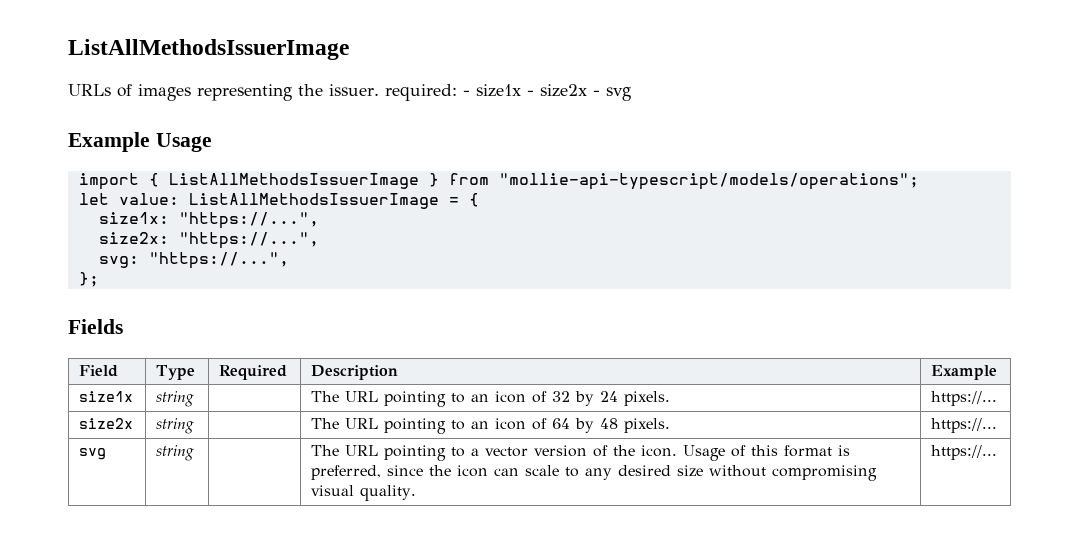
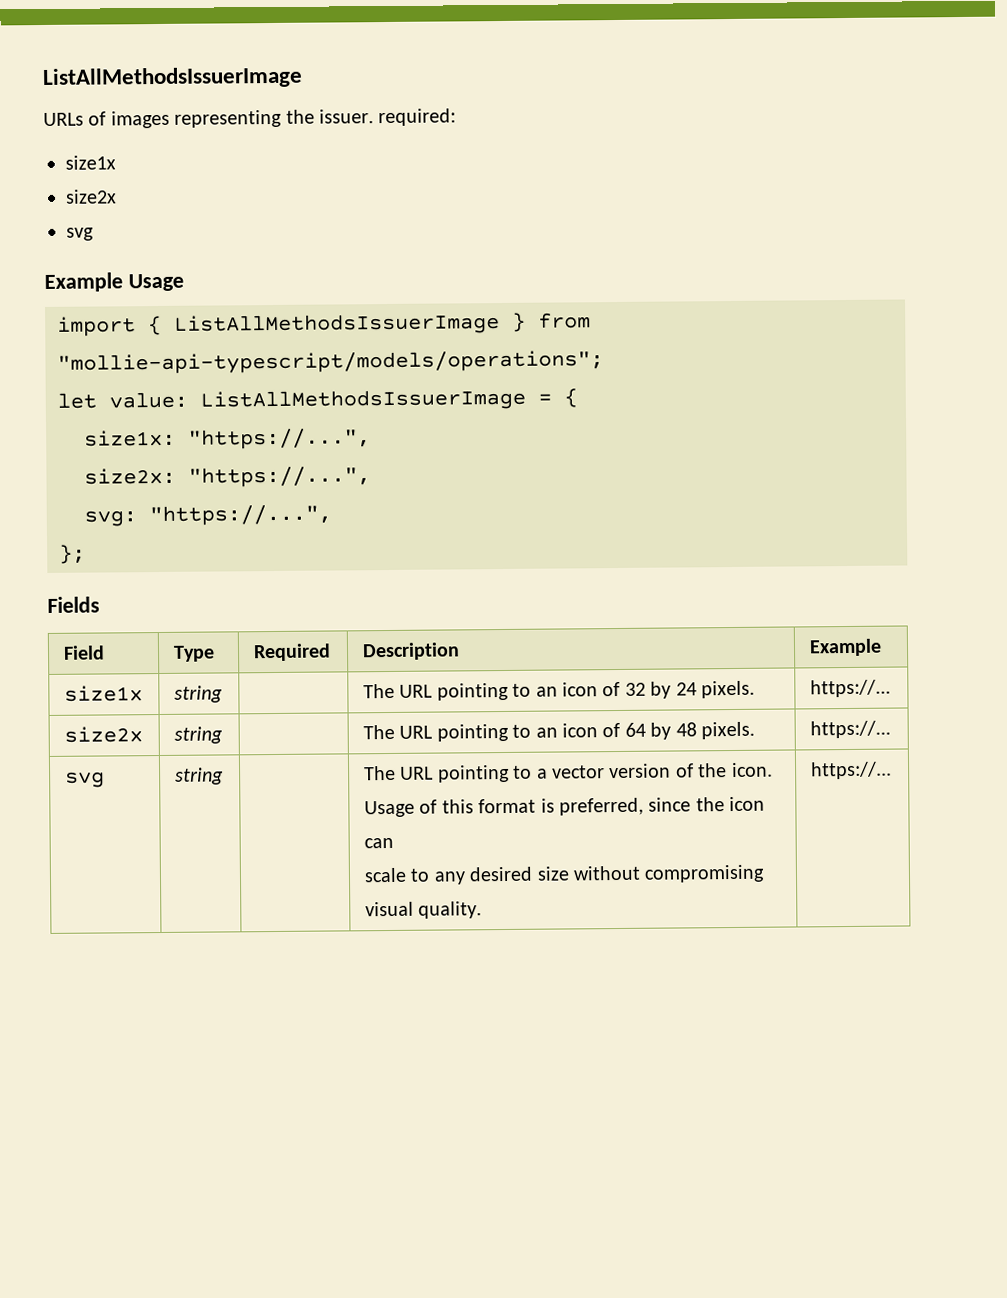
- URLs of images representing the issuer. required: - size1x - size2x - svg
+ URLs of images representing the issuer. required:
+ size1x
+ size2x
+ svg
- svg | string | | The URL pointing to a vector version of the icon. Usage of this format is preferred, since the icon can scale to any desired size without compromising visual quality. | https://...
+ svg | string | | The URL pointing to a vector version of the icon. Usage of this format is preferred, since the icon can
+ scale to any desired size without compromising visual quality. | https://...

